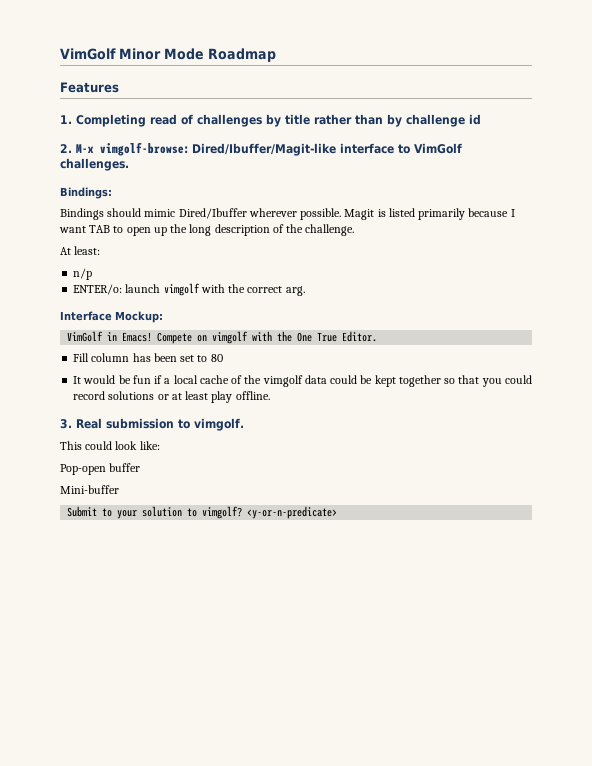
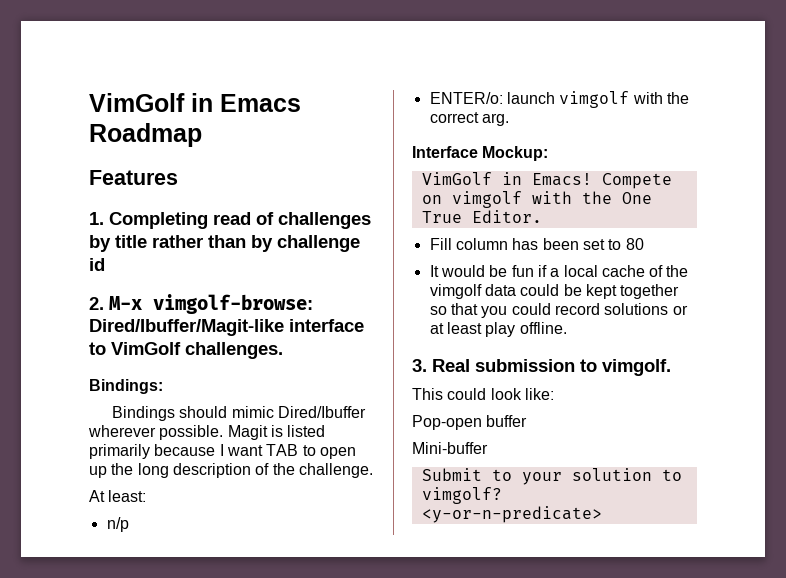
- VimGolf Minor Mode Roadmap
+ VimGolf in Emacs Roadmap

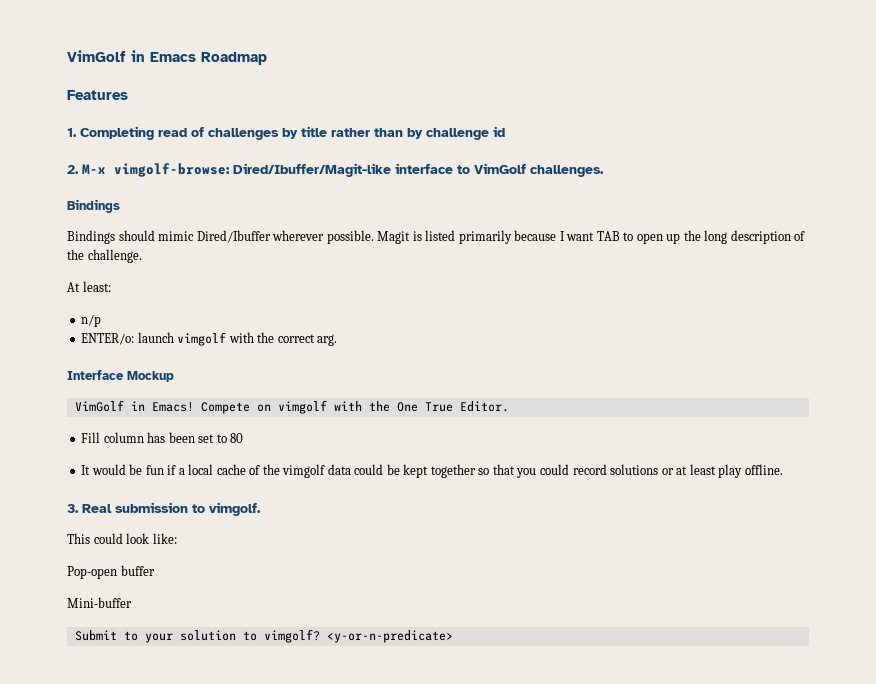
  2. M-x vimgolf-browse: Dired/Ibuffer/Magit-like interface to VimGolf challenges.
- Bindings:
+ Bindings
- Interface Mockup:
+ Interface Mockup

